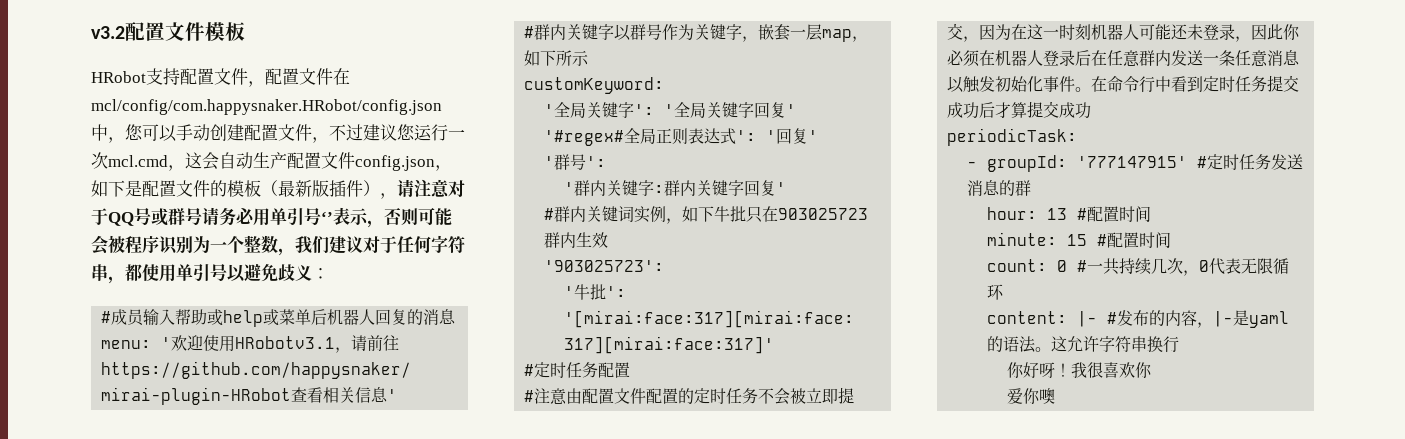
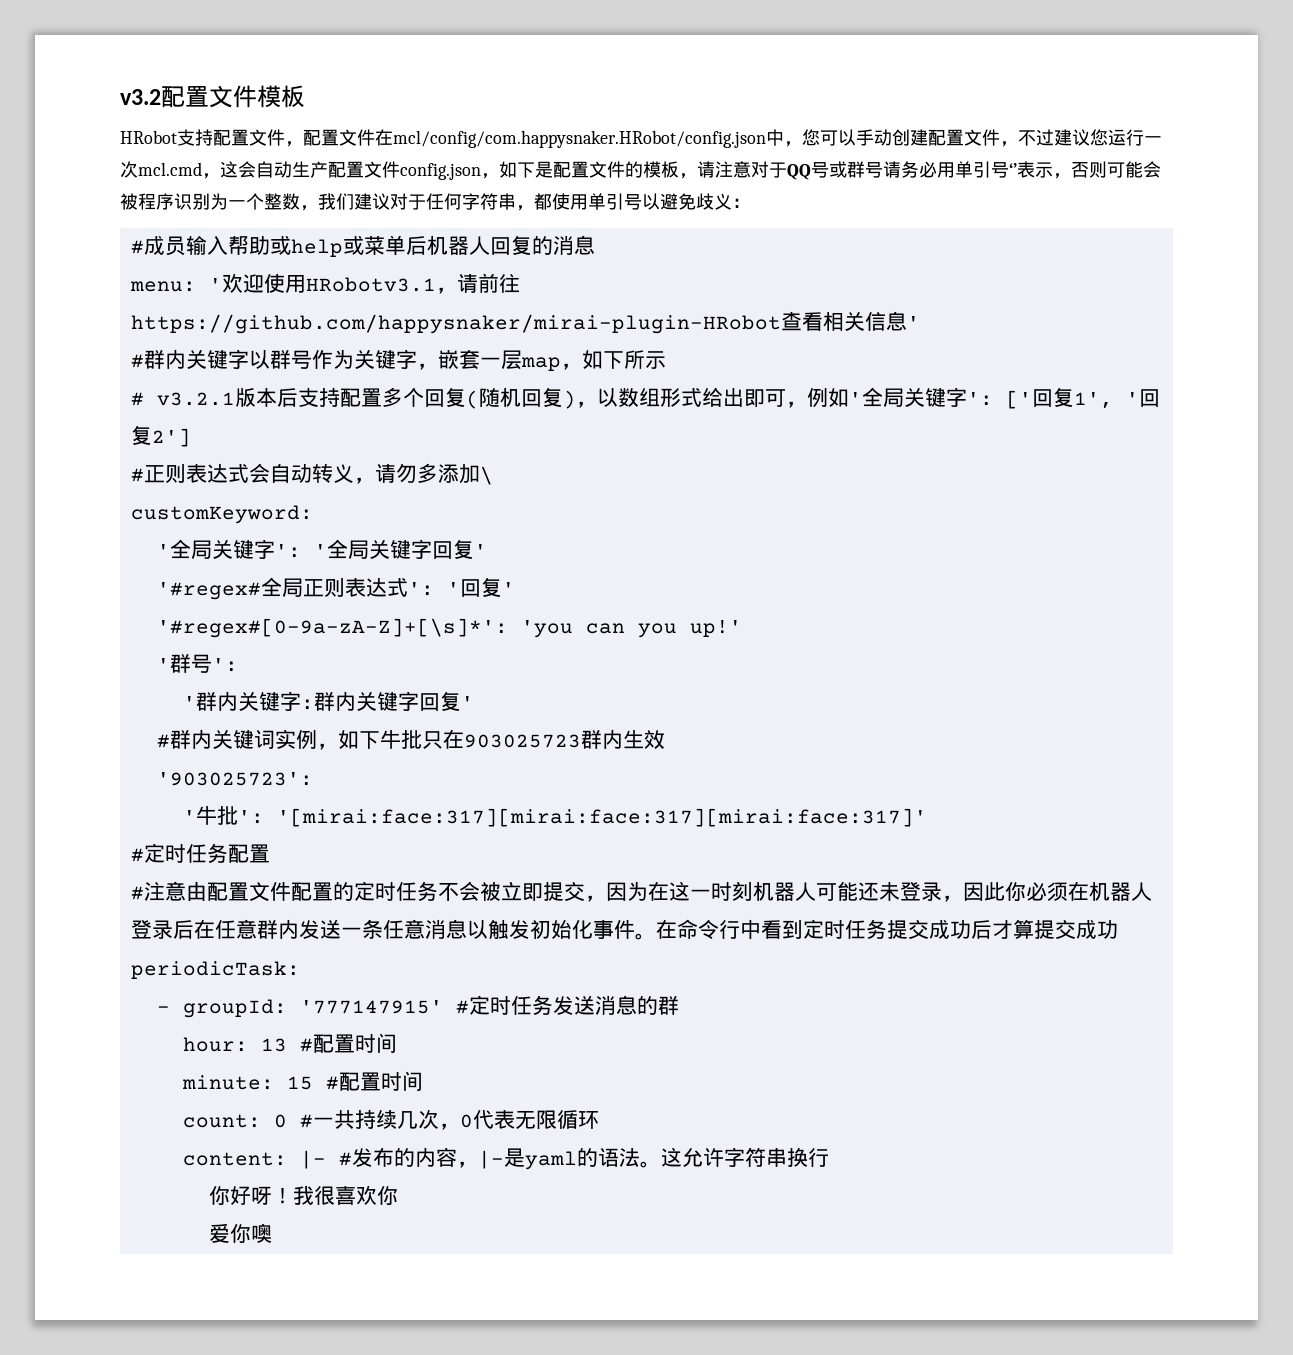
- HRobot支持配置文件，配置文件在mcl/config/com.happysnaker.HRobot/config.json中，您可以手动创建配置文件，不过建议您运行一次mcl.cmd，这会自动生产配置文件config.json，如下是配置文件的模板（最新版插件），请注意对于QQ号或群号请务必用单引号‘’表示，否则可能会被程序识别为一个整数，我们建议对于任何字符串，都使用单引号以避免歧义：
+ HRobot支持配置文件，配置文件在mcl/config/com.happysnaker.HRobot/config.json中，您可以手动创建配置文件，不过建议您运行一次mcl.cmd，这会自动生产配置文件config.json，如下是配置文件的模板，请注意对于QQ号或群号请务必用单引号‘’表示，否则可能会被程序识别为一个整数，我们建议对于任何字符串，都使用单引号以避免歧义：
+ # v3.2.1版本后支持配置多个回复(随机回复)，以数组形式给出即可，例如'全局关键字': ['回复1', '回复2']
+ #正则表达式会自动转义，请勿多添加\
+ '#regex#[0-9a-zA-Z]+[\s]*': 'you can you up!'

